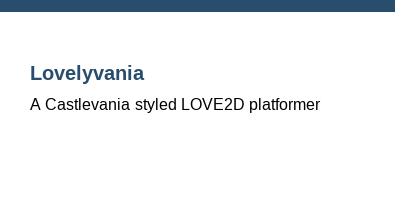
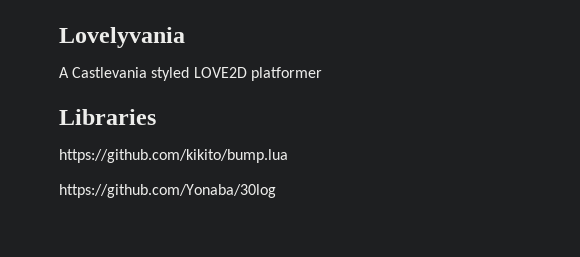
+ Libraries
+ https://github.com/kikito/bump.lua
+ https://github.com/Yonaba/30log

